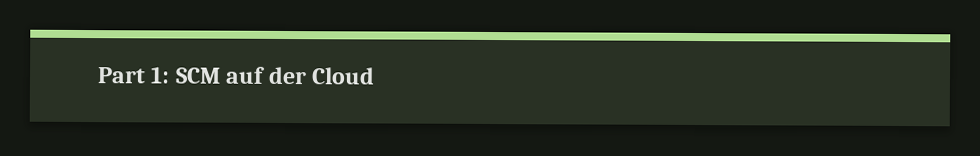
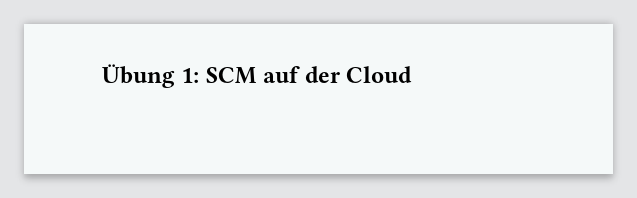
- Part 1: SCM auf der Cloud
+ Übung 1: SCM auf der Cloud

